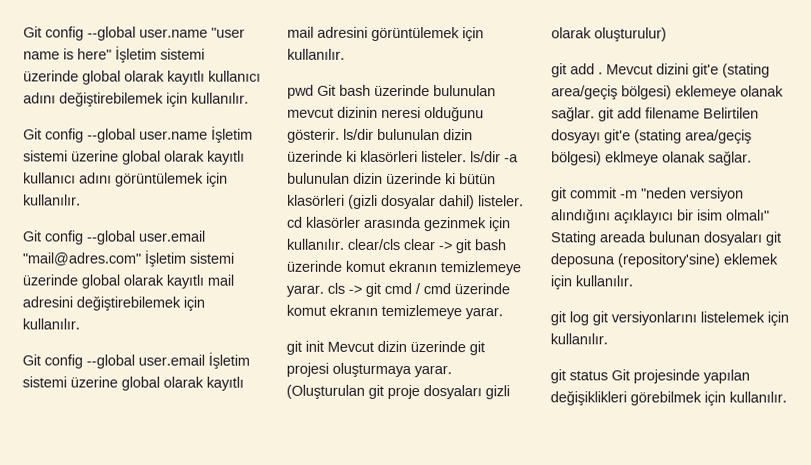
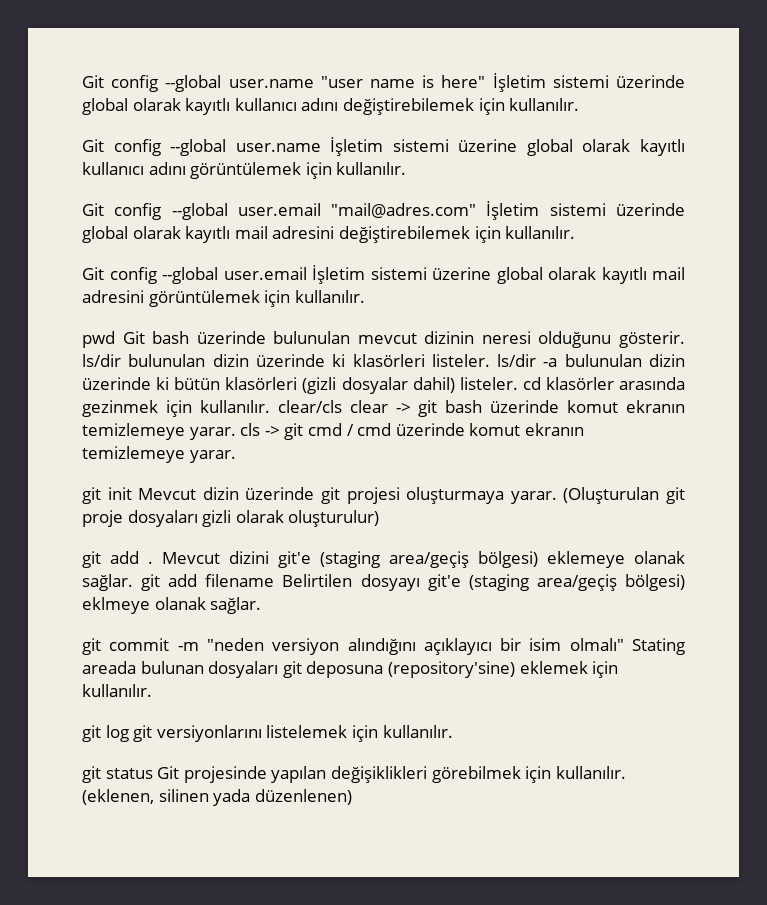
- Mevcut dizini git'e (stating area/geçiş bölgesi) eklemeye olanak sağlar. git add filename Belirtilen dosyayı git'e (stating area/geçiş bölgesi) eklmeye olanak sağlar.
+ Mevcut dizini git'e (staging area/geçiş bölgesi) eklemeye olanak sağlar. git add filename Belirtilen dosyayı git'e (staging area/geçiş bölgesi) eklmeye olanak sağlar.
+ (eklenen, silinen yada düzenlenen)

